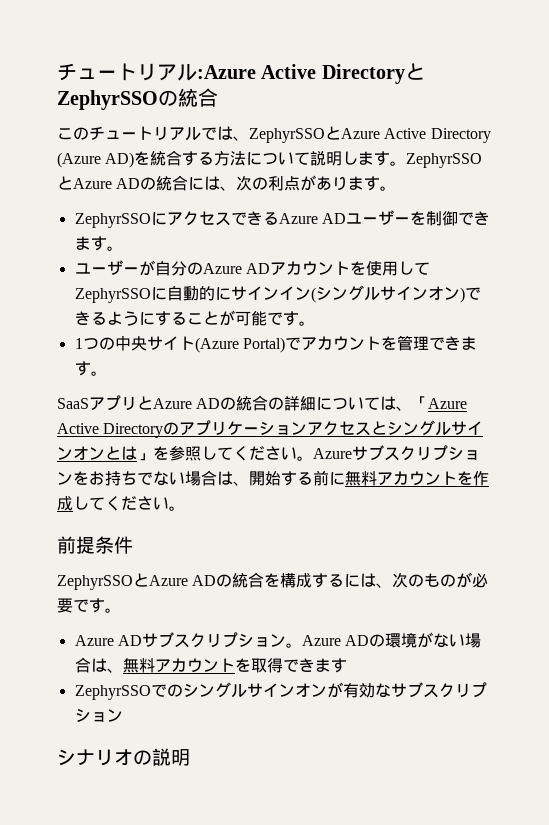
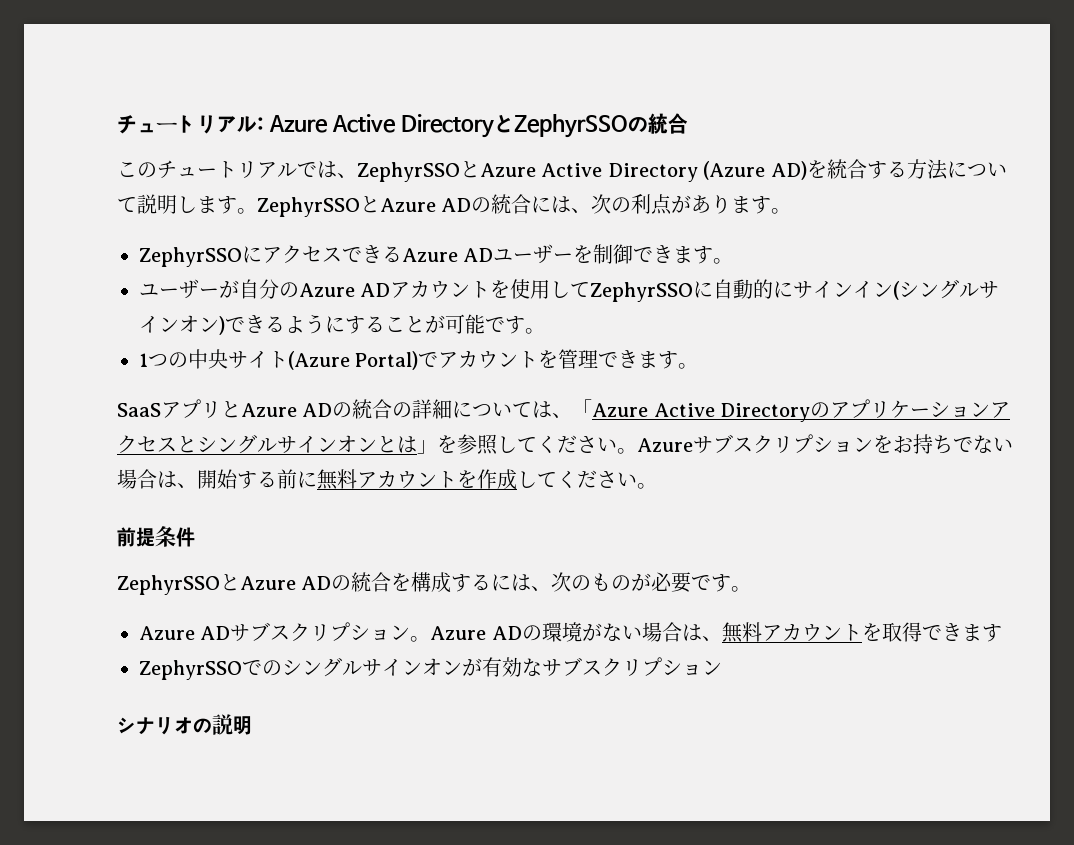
- チュートリアル:Azure Active DirectoryとZephyrSSOの統合
+ チュートリアル: Azure Active DirectoryとZephyrSSOの統合

